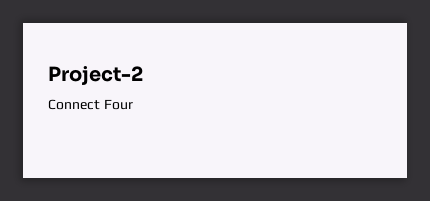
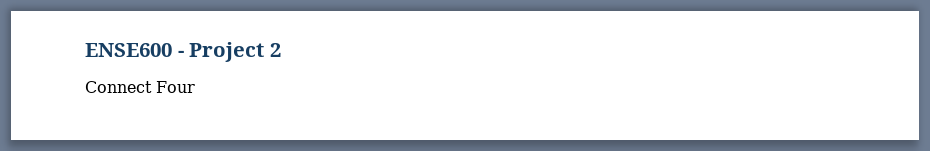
- Project-2
+ ENSE600 - Project 2

